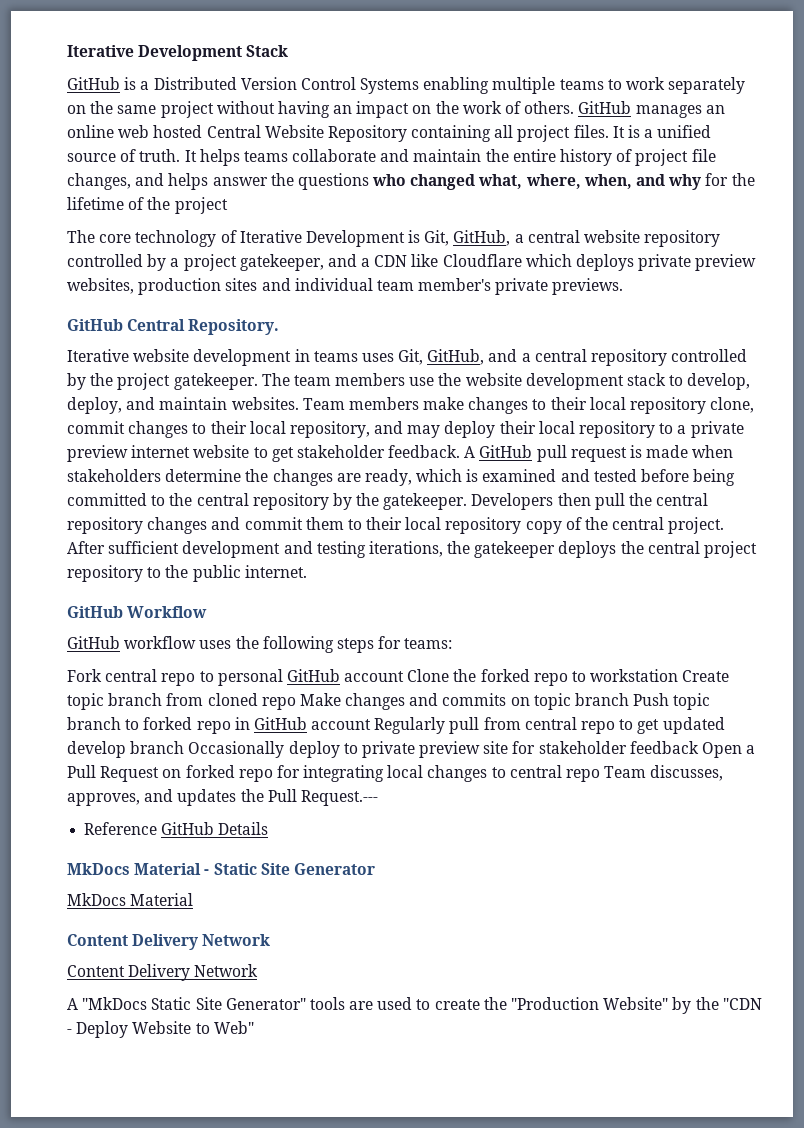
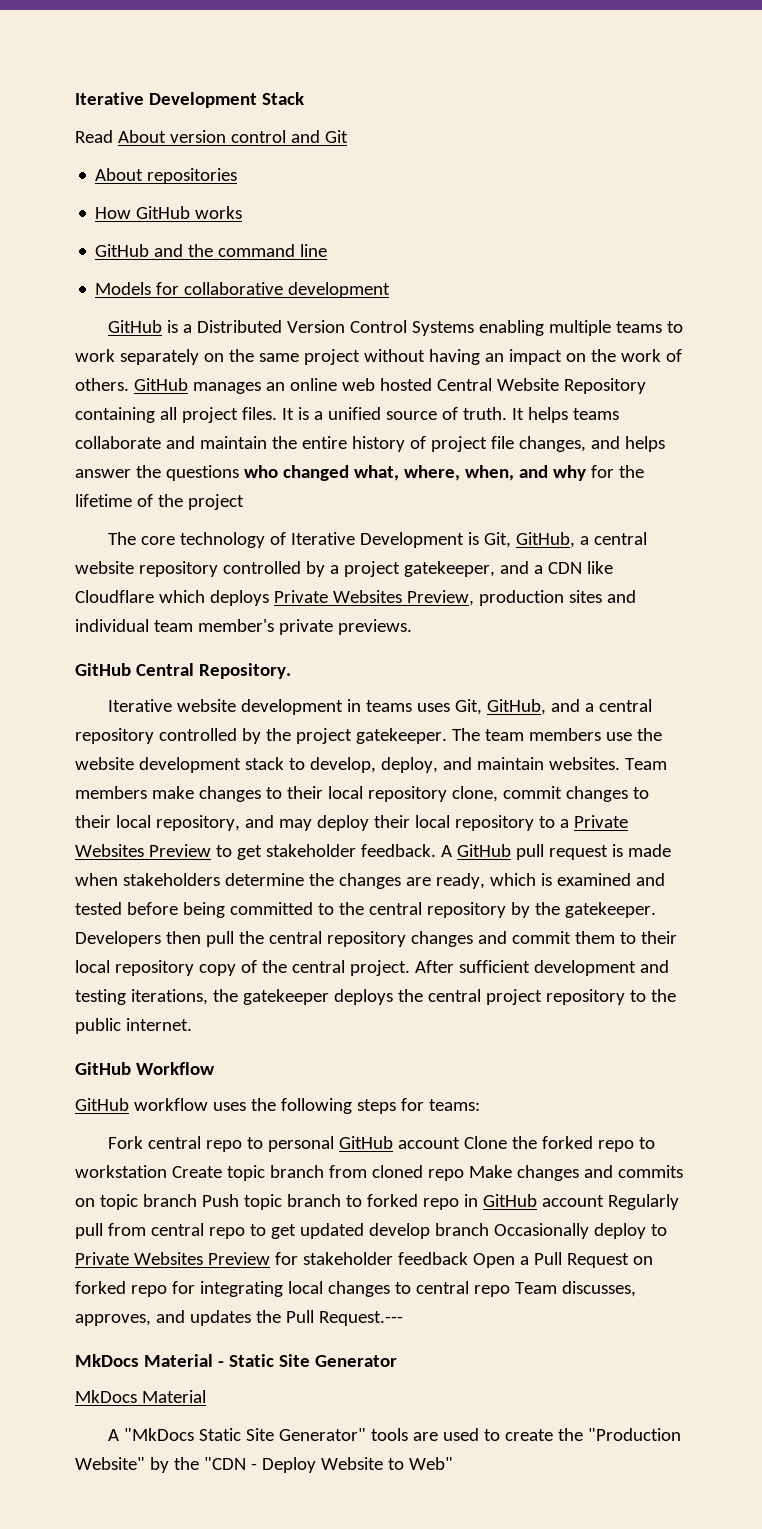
+ Read About version control and Git
+ About repositories
+ How GitHub works
+ GitHub and the command line
+ Models for collaborative development
- The core technology of Iterative Development is Git, GitHub, a central website repository controlled by a project gatekeeper, and a CDN like Cloudflare which deploys private preview websites, production sites and individual team member's private previews.
+ The core technology of Iterative Development is Git, GitHub, a central website repository controlled by a project gatekeeper, and a CDN like Cloudflare which deploys Private Websites Preview, production sites and individual team member's private previews.
- Team members make changes to their local repository clone, commit changes to their local repository, and may deploy their local repository to a private preview internet website to get stakeholder feedback.
+ Team members make changes to their local repository clone, commit changes to their local repository, and may deploy their local repository to a Private Websites Preview to get stakeholder feedback.
- Fork central repo to personal GitHub account Clone the forked repo to workstation Create topic branch from cloned repo Make changes and commits on topic branch Push topic branch to forked repo in GitHub account Regularly pull from central repo to get updated develop branch Occasionally deploy to private preview site for stakeholder feedback Open a Pull Request on forked repo for integrating local changes to central repo Team discusses, approves, and updates the Pull Request.---
+ Fork central repo to personal GitHub account Clone the forked repo to workstation Create topic branch from cloned repo Make changes and commits on topic branch Push topic branch to forked repo in GitHub account Regularly pull from central repo to get updated develop branch Occasionally deploy to Private Websites Preview for stakeholder feedback Open a Pull Request on forked repo for integrating local changes to central repo Team discusses, approves, and updates the Pull Request.---
- Reference GitHub Details
  MkDocs Material - Static Site Generator
  MkDocs Material
- Content Delivery Network
- Content Delivery Network

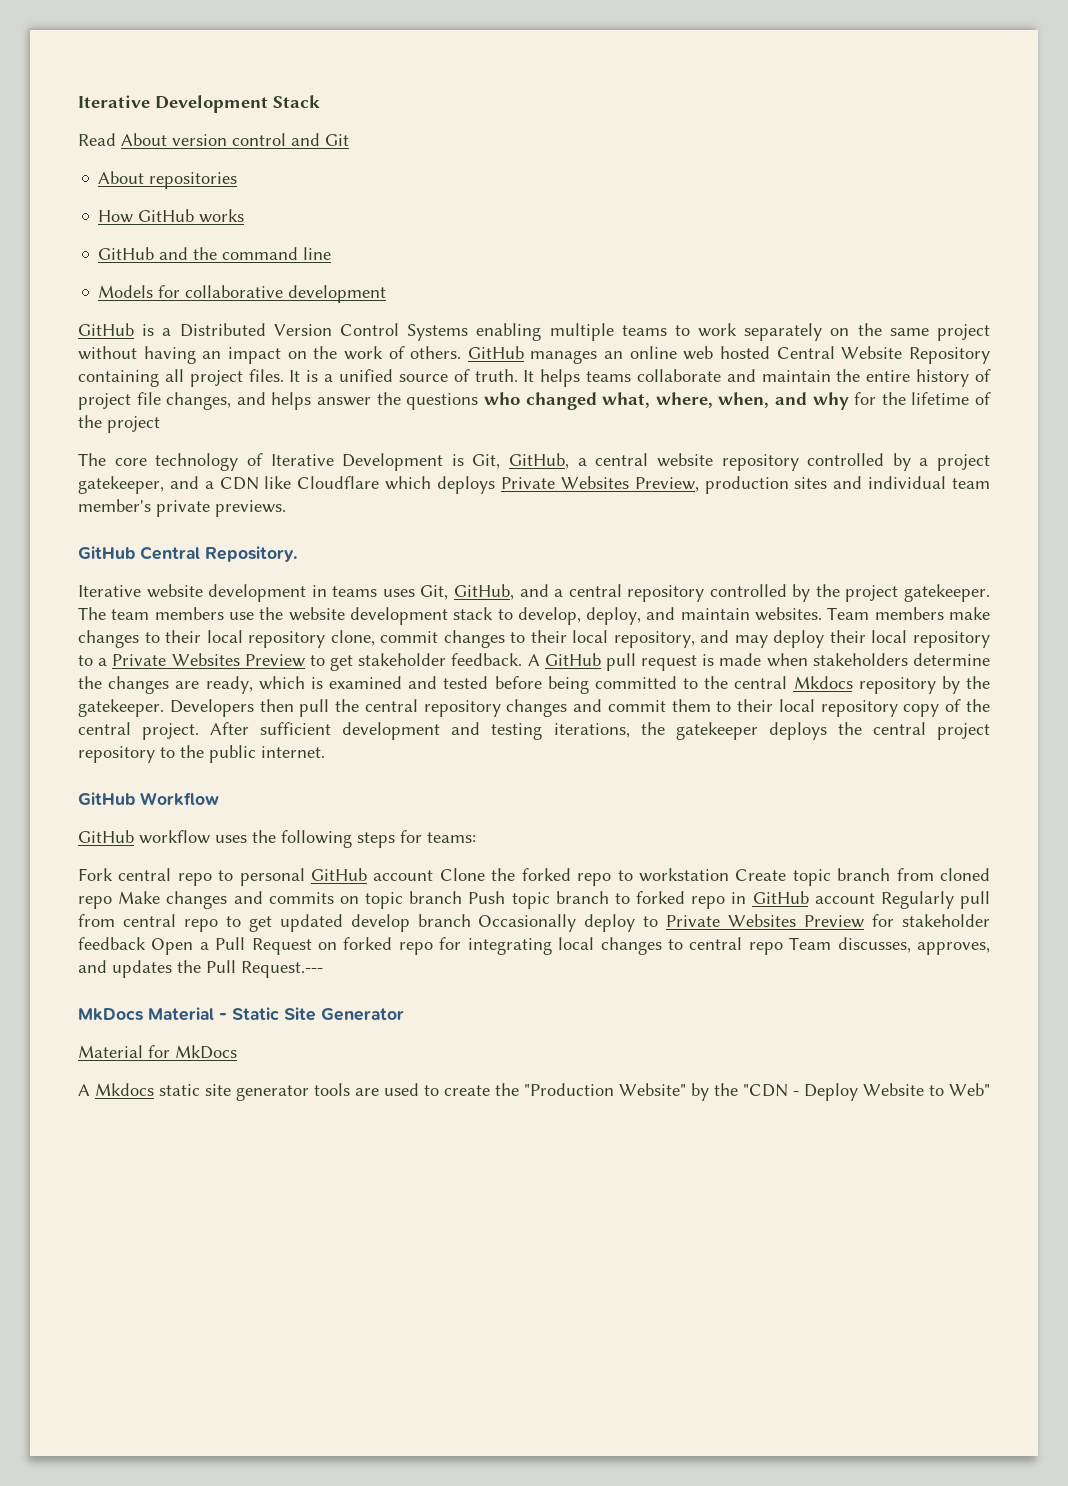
- A GitHub pull request is made when stakeholders determine the changes are ready, which is examined and tested before being committed to the central repository by the gatekeeper.
+ A GitHub pull request is made when stakeholders determine the changes are ready, which is examined and tested before being committed to the central Mkdocs repository by the gatekeeper.
  MkDocs Material - Static Site Generator
- MkDocs Material
- A "MkDocs Static Site Generator" tools are used to create the "Production Website" by the "CDN - Deploy Website to Web"
+ Material for MkDocs
+ A Mkdocs static site generator tools are used to create the "Production Website" by the "CDN - Deploy Website to Web"

